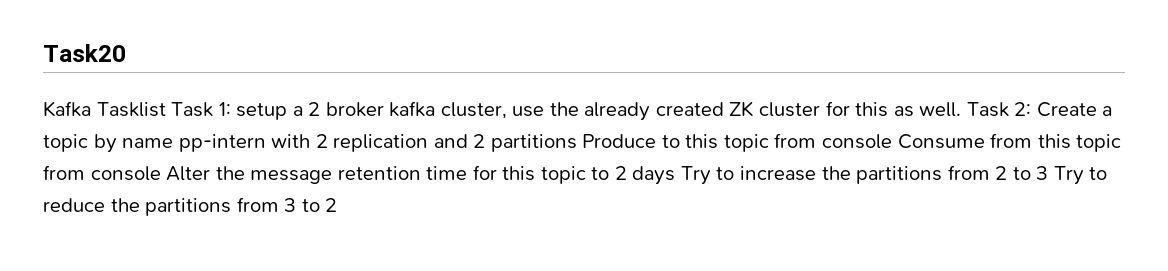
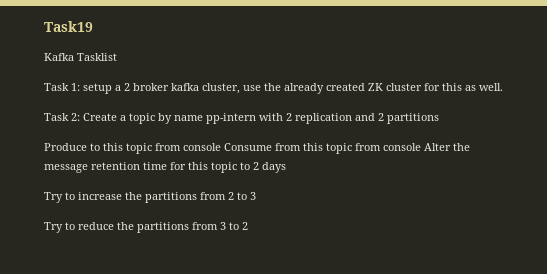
- Task20
+ Task19
- Kafka Tasklist Task 1:
+ Kafka Tasklist
+ Task 1:
- setup a 2 broker kafka cluster, use the already created ZK cluster for this as well. Task 2:
+ setup a 2 broker kafka cluster, use the already created ZK cluster for this as well.
+ Task 2:
- Create a topic by name pp-intern with 2 replication and 2 partitions Produce to this topic from console Consume from this topic from console Alter the message retention time for this topic to 2 days Try to increase the partitions from 2 to 3 Try to reduce the partitions from 3 to 2
+ Create a topic by name pp-intern with 2 replication and 2 partitions
+ Produce to this topic from console Consume from this topic from console Alter the message retention time for this topic to 2 days
+ Try to increase the partitions from 2 to 3
+ Try to reduce the partitions from 3 to 2

